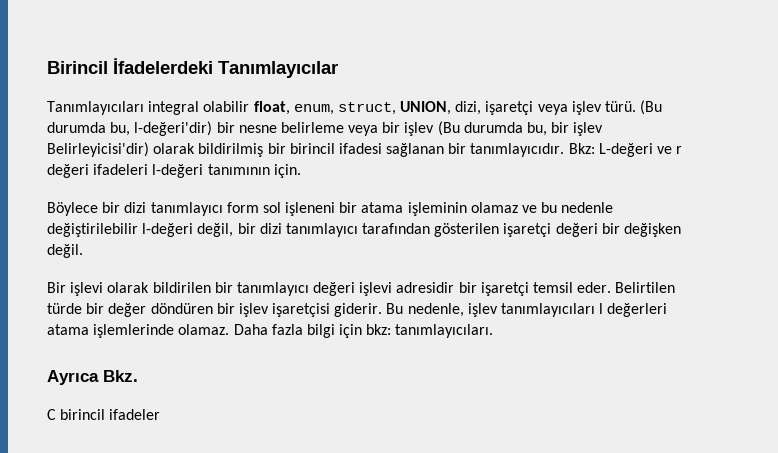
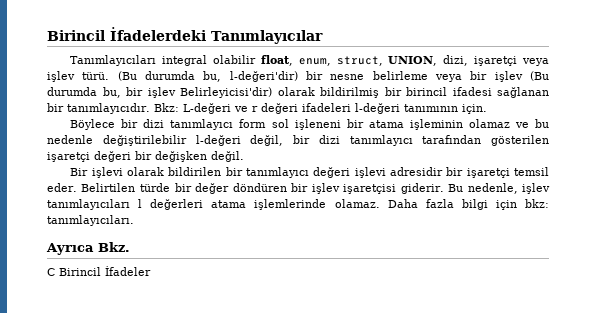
- C birincil ifadeler
+ C Birincil İfadeler

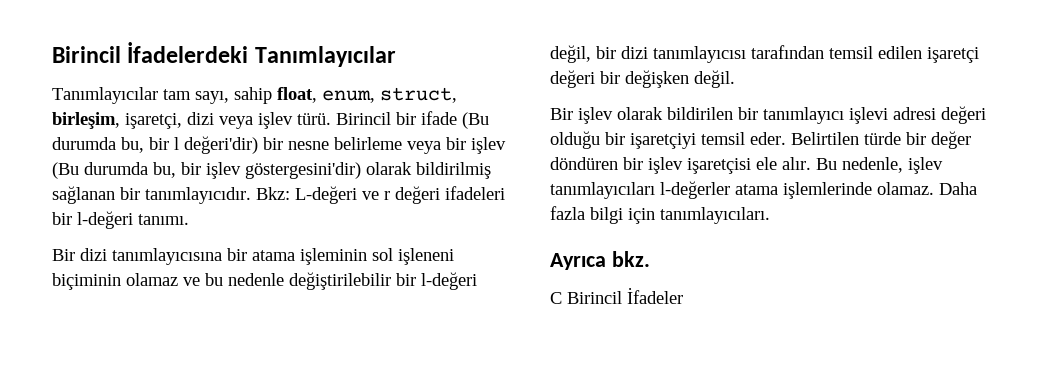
- Tanımlayıcıları integral olabilir float, enum, struct, UNION, dizi, işaretçi veya işlev türü. (Bu durumda bu, l-değeri'dir) bir nesne belirleme veya bir işlev (Bu durumda bu, bir işlev Belirleyicisi'dir) olarak bildirilmiş bir birincil ifadesi sağlanan bir tanımlayıcıdır.
+ Tanımlayıcılar tam sayı, sahip float, enum, struct, birleşim, işaretçi, dizi veya işlev türü. Birincil bir ifade (Bu durumda bu, bir l değeri'dir) bir nesne belirleme veya bir işlev (Bu durumda bu, bir işlev göstergesini'dir) olarak bildirilmiş sağlanan bir tanımlayıcıdır.
- Bkz: L-değeri ve r değeri ifadeleri l-değeri tanımının için.
- Böylece bir dizi tanımlayıcı form sol işleneni bir atama işleminin olamaz ve bu nedenle değiştirilebilir l-değeri değil, bir dizi tanımlayıcı tarafından gösterilen işaretçi değeri bir değişken değil.
+ Bkz: L-değeri ve r değeri ifadeleri bir l-değeri tanımı.
+ Bir dizi tanımlayıcısına bir atama işleminin sol işleneni biçiminin olamaz ve bu nedenle değiştirilebilir bir l-değeri değil, bir dizi tanımlayıcısı tarafından temsil edilen işaretçi değeri bir değişken değil.
- Bir işlevi olarak bildirilen bir tanımlayıcı değeri işlevi adresidir bir işaretçi temsil eder.
+ Bir işlev olarak bildirilen bir tanımlayıcı işlevi adresi değeri olduğu bir işaretçiyi temsil eder.
- Belirtilen türde bir değer döndüren bir işlev işaretçisi giderir.
+ Belirtilen türde bir değer döndüren bir işlev işaretçisi ele alır.
- Bu nedenle, işlev tanımlayıcıları l değerleri atama işlemlerinde olamaz.
+ Bu nedenle, işlev tanımlayıcıları l-değerler atama işlemlerinde olamaz.
- Daha fazla bilgi için bkz: tanımlayıcıları.
+ Daha fazla bilgi için tanımlayıcıları.
- Ayrıca Bkz.
+ Ayrıca bkz.

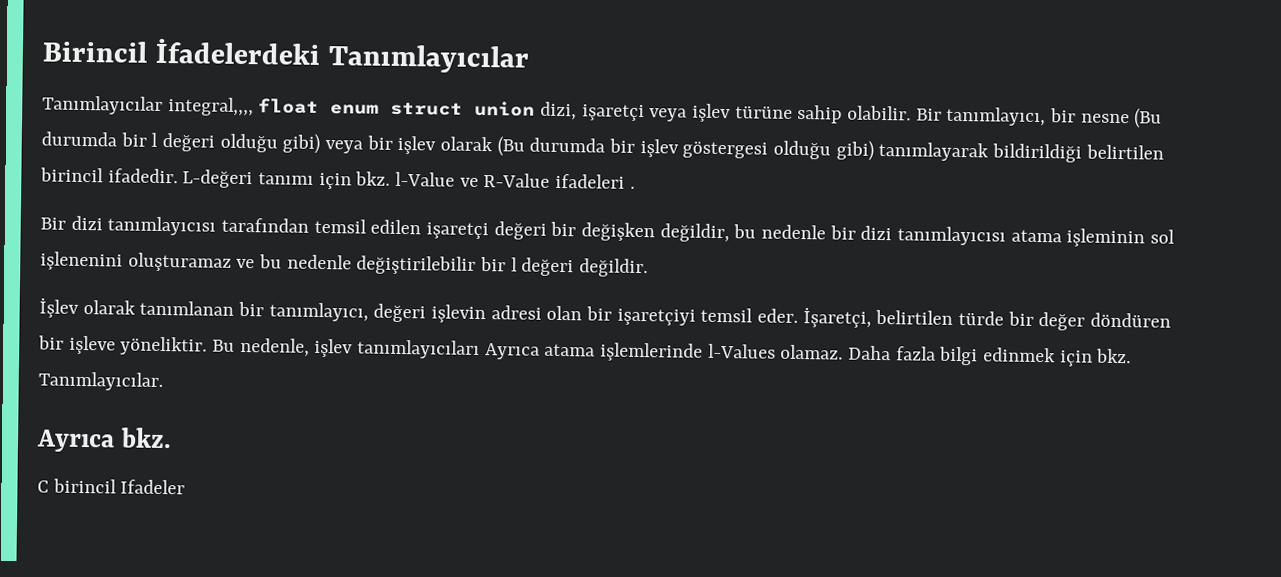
- Tanımlayıcılar tam sayı, sahip float, enum, struct, birleşim, işaretçi, dizi veya işlev türü. Birincil bir ifade (Bu durumda bu, bir l değeri'dir) bir nesne belirleme veya bir işlev (Bu durumda bu, bir işlev göstergesini'dir) olarak bildirilmiş sağlanan bir tanımlayıcıdır. Bkz: L-değeri ve r değeri ifadeleri bir l-değeri tanımı.
- Bir dizi tanımlayıcısına bir atama işleminin sol işleneni biçiminin olamaz ve bu nedenle değiştirilebilir bir l-değeri değil, bir dizi tanımlayıcısı tarafından temsil edilen işaretçi değeri bir değişken değil.
- Bir işlev olarak bildirilen bir tanımlayıcı işlevi adresi değeri olduğu bir işaretçiyi temsil eder.
+ Tanımlayıcılar integral,,,, float enum struct union dizi, işaretçi veya işlev türüne sahip olabilir. Bir tanımlayıcı, bir nesne (Bu durumda bir l değeri olduğu gibi) veya bir işlev olarak (Bu durumda bir işlev göstergesi olduğu gibi) tanımlayarak bildirildiği belirtilen birincil ifadedir. L-değeri tanımı için bkz. l-Value ve R-Value ifadeleri .
+ Bir dizi tanımlayıcısı tarafından temsil edilen işaretçi değeri bir değişken değildir, bu nedenle bir dizi tanımlayıcısı atama işleminin sol işlenenini oluşturamaz ve bu nedenle değiştirilebilir bir l değeri değildir.
+ İşlev olarak tanımlanan bir tanımlayıcı, değeri işlevin adresi olan bir işaretçiyi temsil eder.
- Belirtilen türde bir değer döndüren bir işlev işaretçisi ele alır.
+ İşaretçi, belirtilen türde bir değer döndüren bir işleve yöneliktir.
- Bu nedenle, işlev tanımlayıcıları l-değerler atama işlemlerinde olamaz.
+ Bu nedenle, işlev tanımlayıcıları Ayrıca atama işlemlerinde l-Values olamaz.
- Daha fazla bilgi için tanımlayıcıları.
+ Daha fazla bilgi edinmek için bkz. Tanımlayıcılar.
- C Birincil İfadeler
+ C birincil Ifadeler

